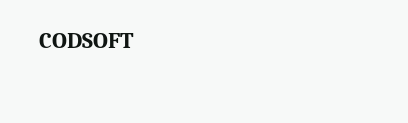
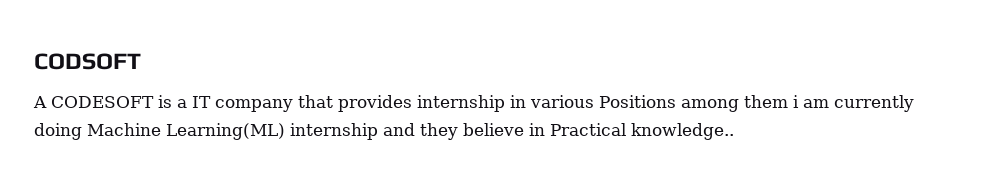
+ A CODESOFT is a IT company that provides internship in various Positions among them i am currently doing Machine Learning(ML) internship and they believe in Practical knowledge..

